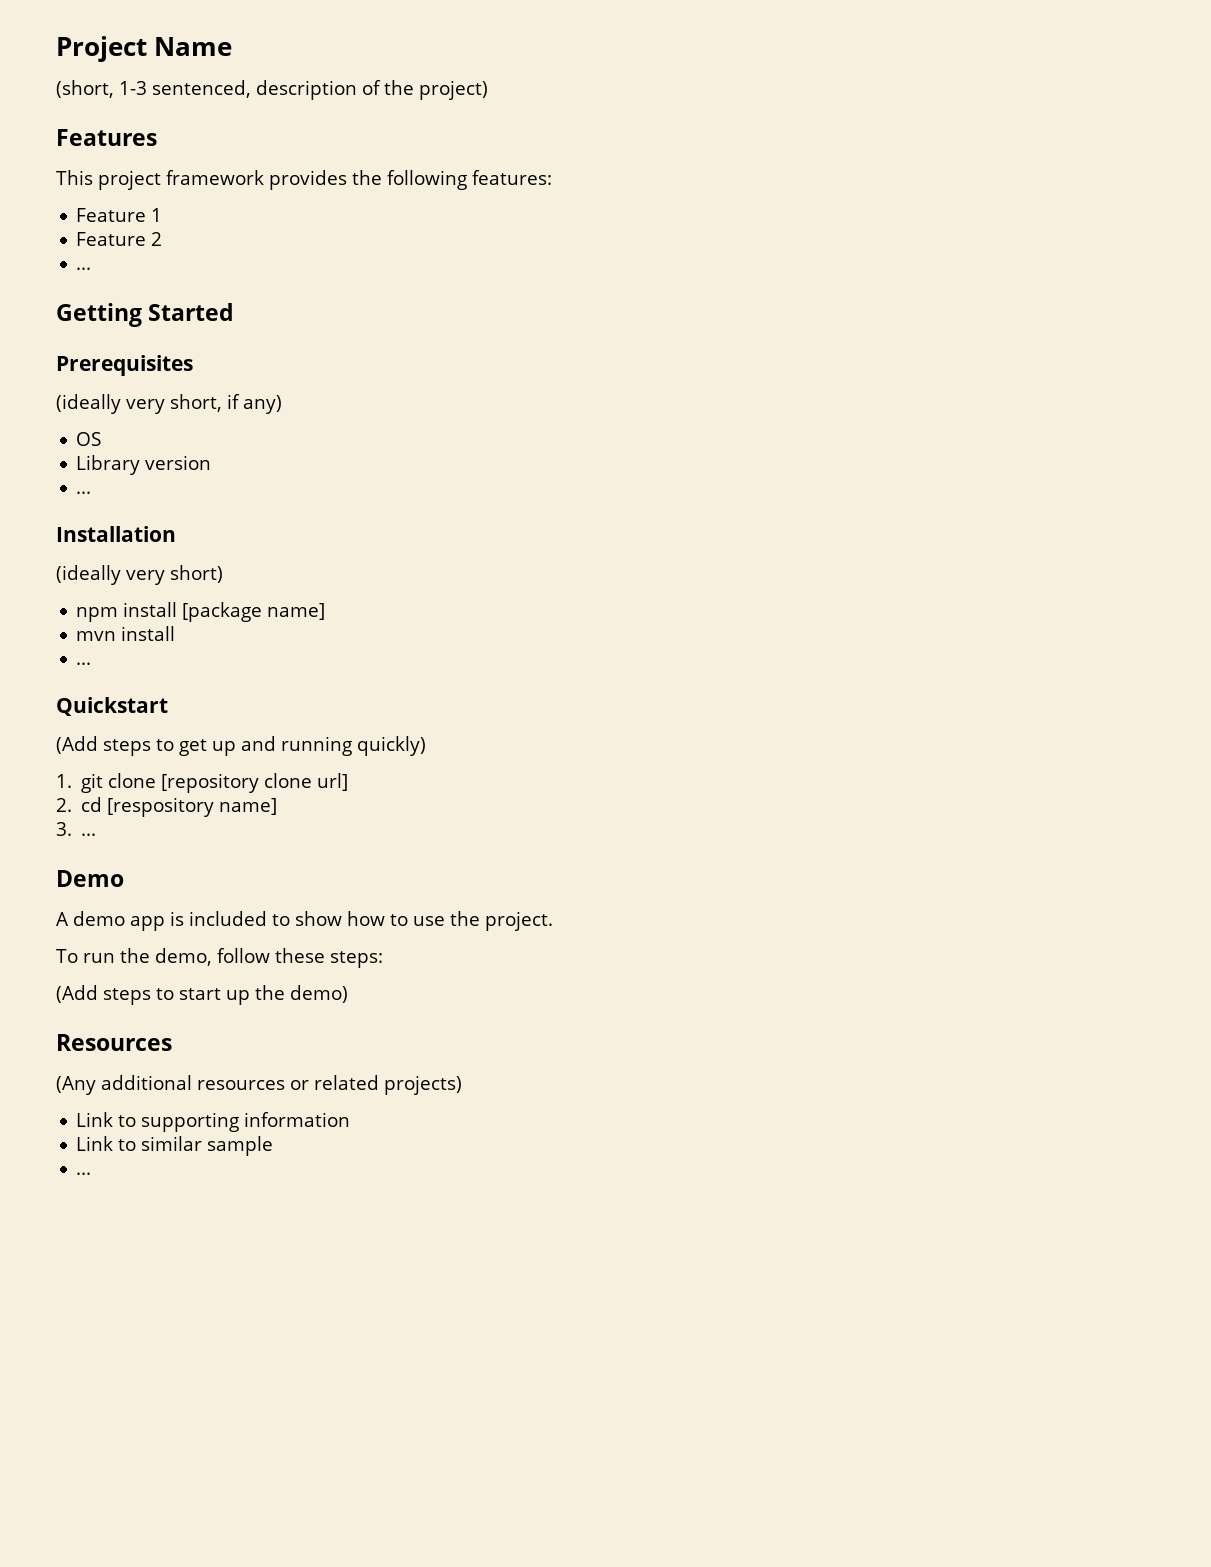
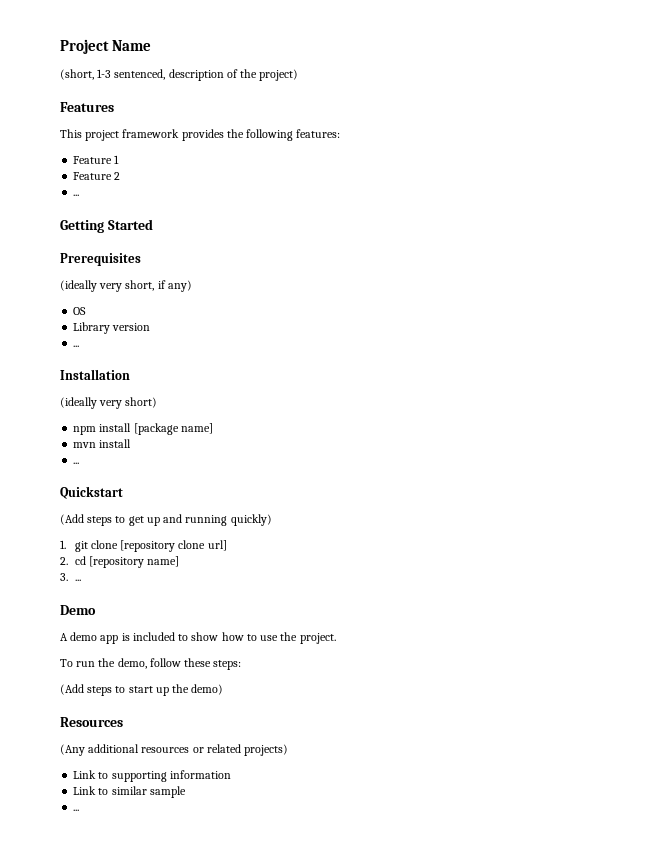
- 2. cd [respository name]
+ 2. cd [repository name]

